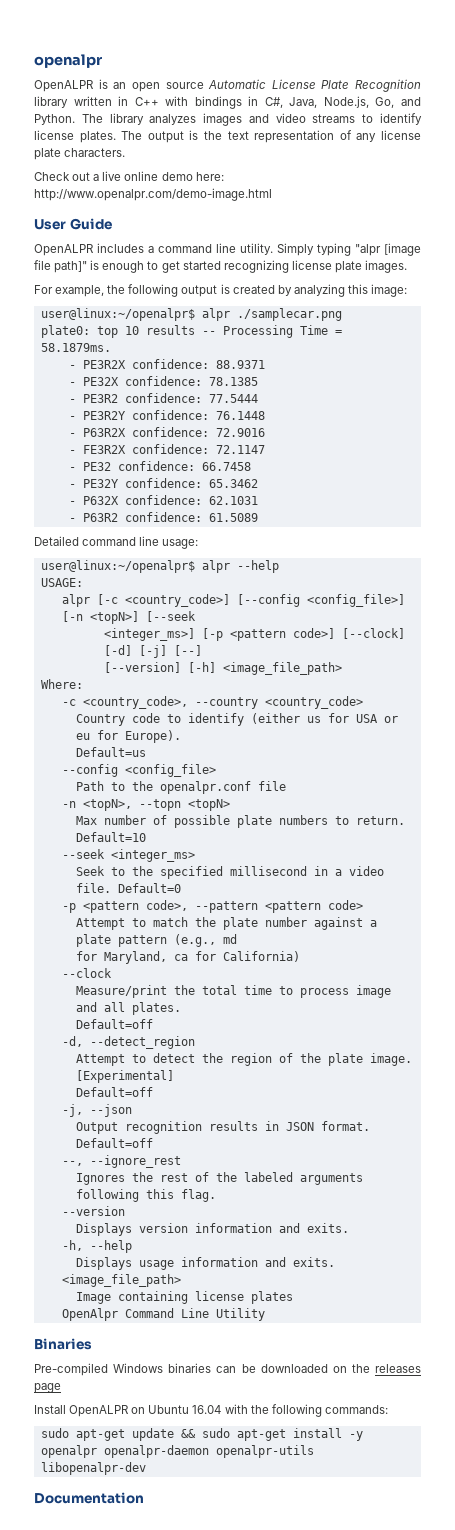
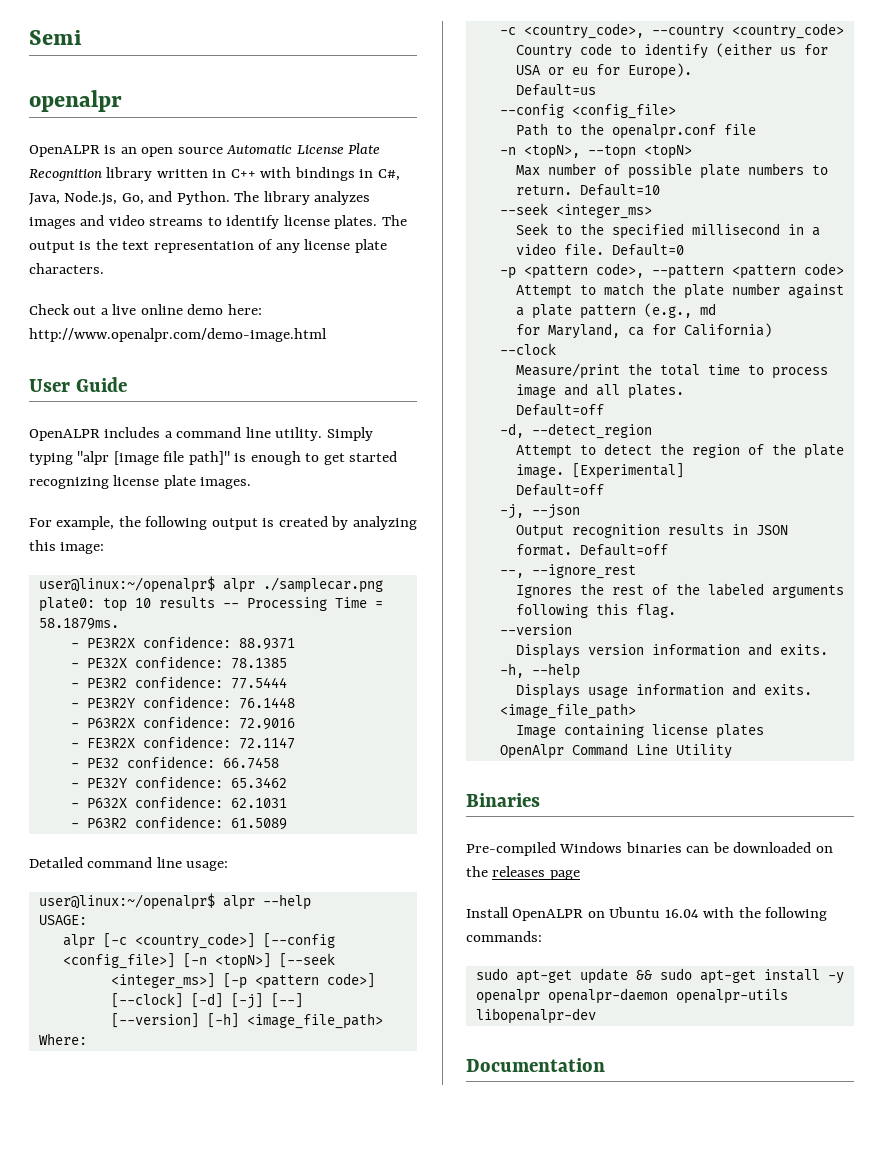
+ Semi

